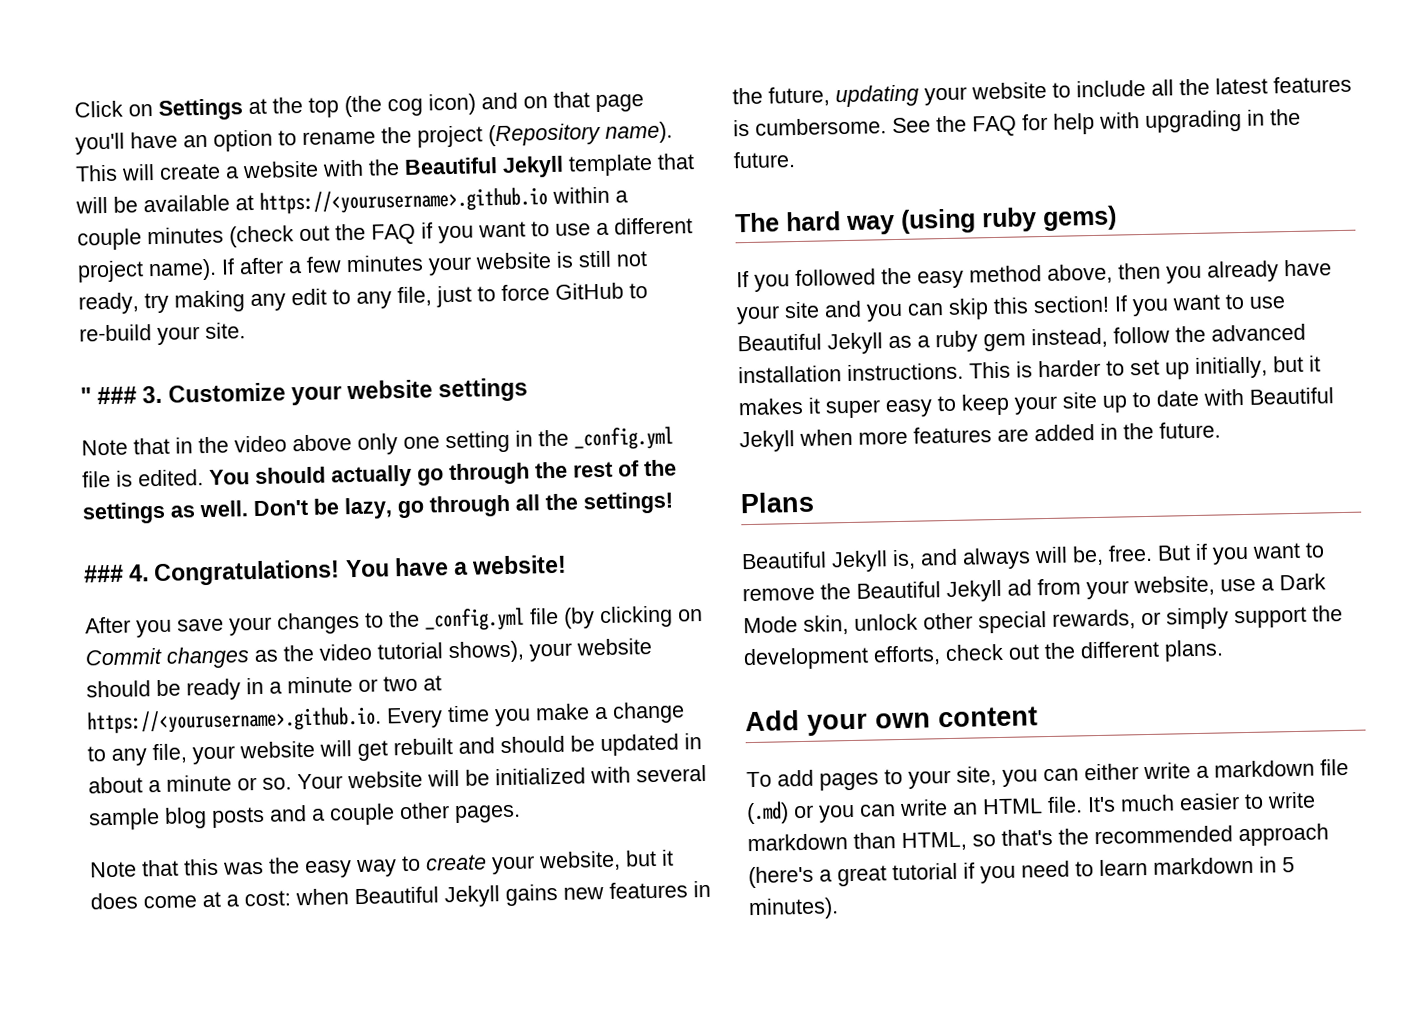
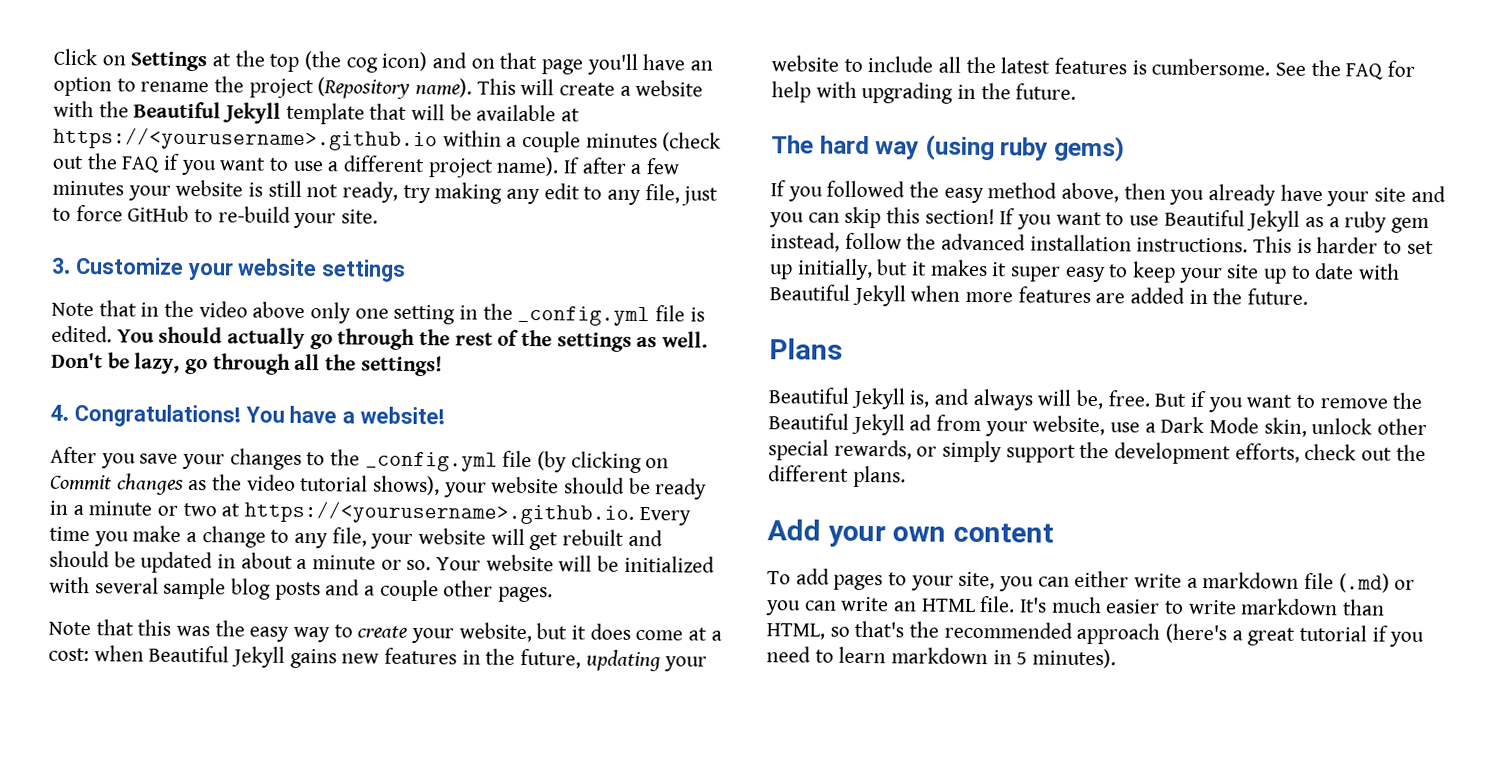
- " ### 3. Customize your website settings
+ 3. Customize your website settings
- ### 4. Congratulations!
+ 4. Congratulations!

